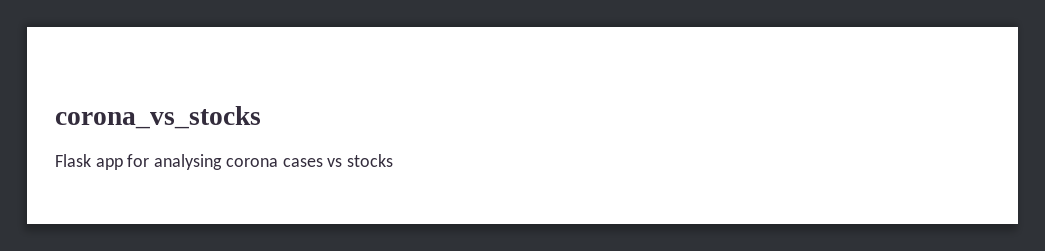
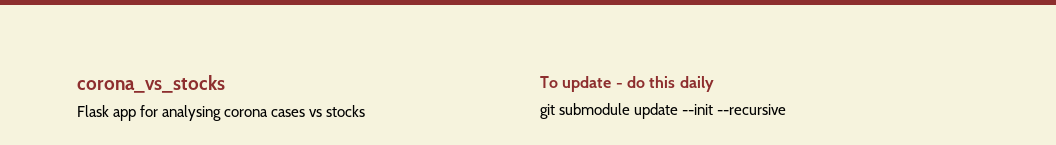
+ To update - do this daily
+ git submodule update --init --recursive

